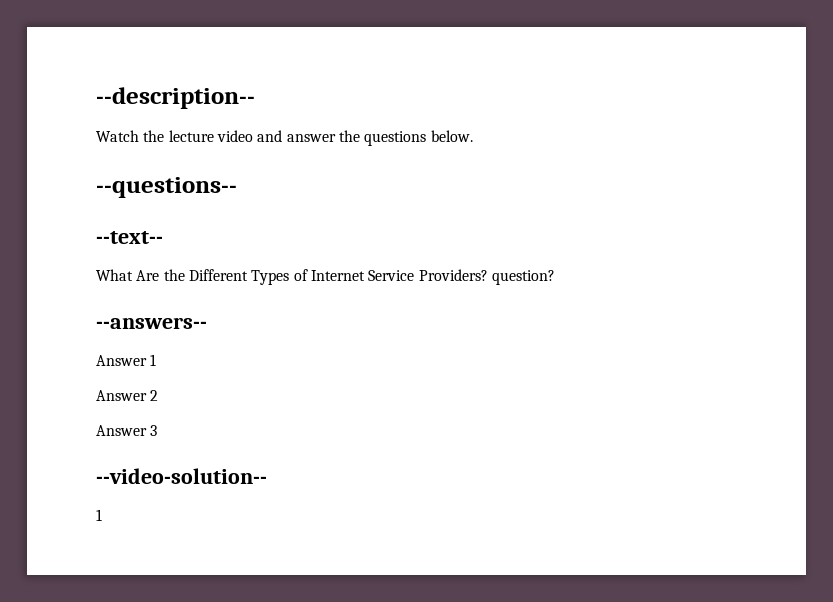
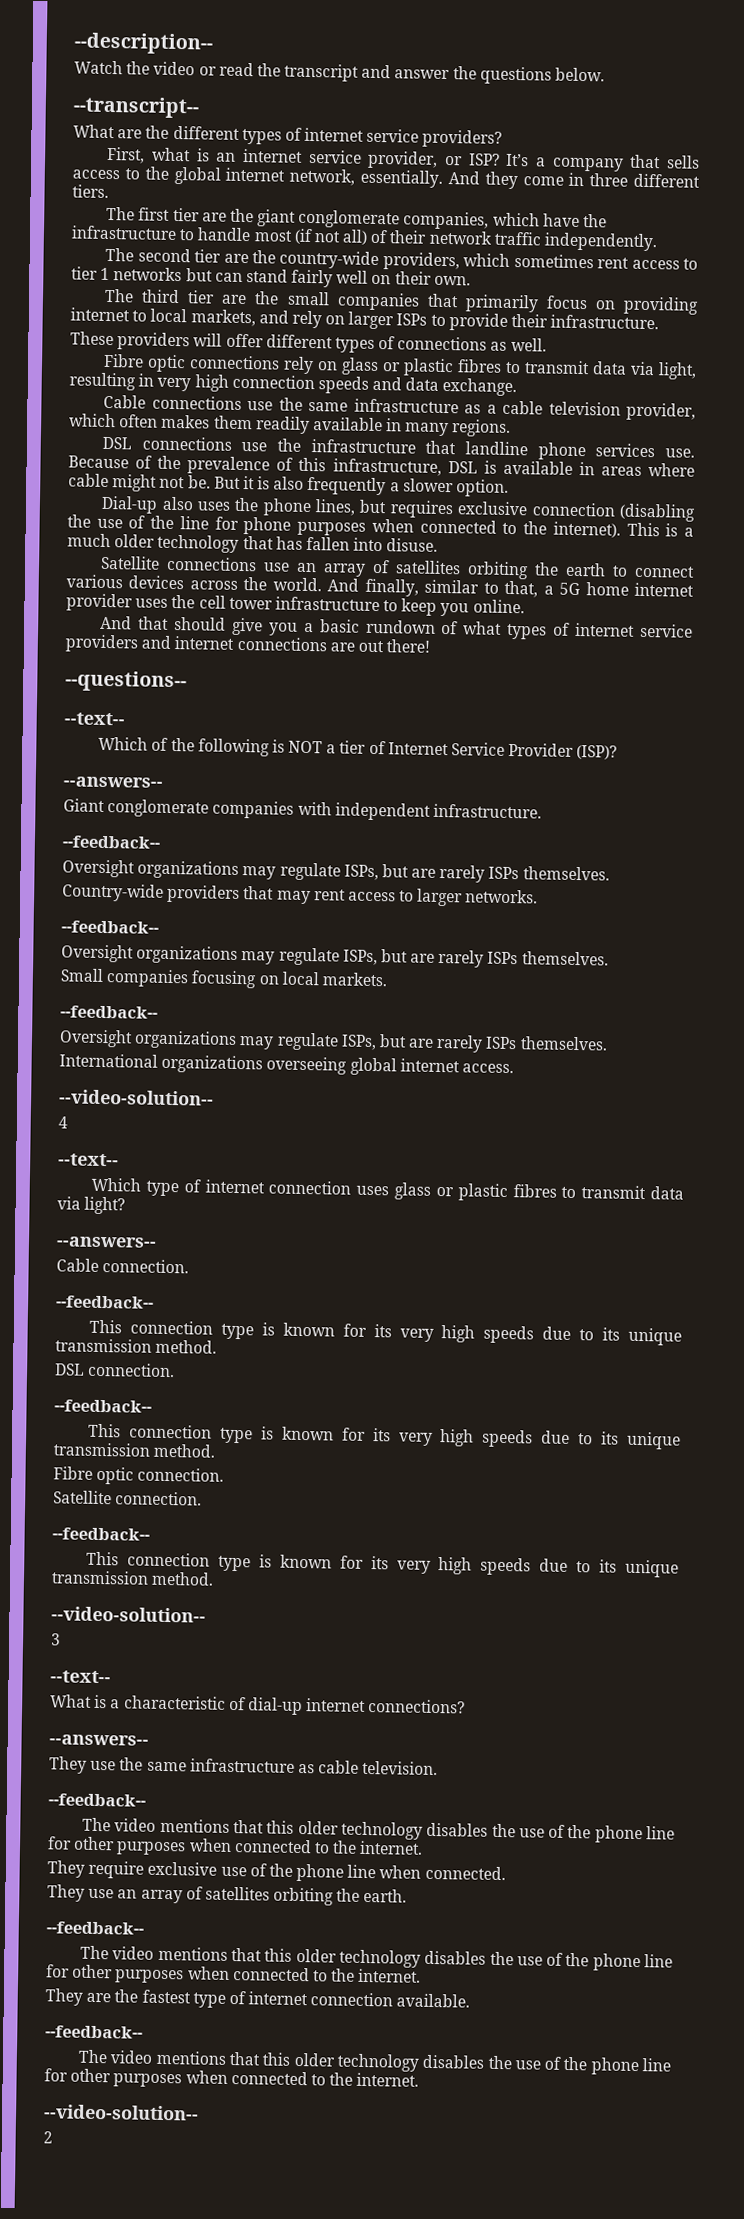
- Watch the lecture video and answer the questions below.
+ Watch the video or read the transcript and answer the questions below.
+ --transcript--
+ What are the different types of internet service providers?
+ First, what is an internet service provider, or ISP? It’s a company that sells access to the global internet network, essentially. And they come in three different tiers.
+ The first tier are the giant conglomerate companies, which have the infrastructure to handle most (if not all) of their network traffic independently.
+ The second tier are the country-wide providers, which sometimes rent access to tier 1 networks but can stand fairly well on their own.
+ The third tier are the small companies that primarily focus on providing internet to local markets, and rely on larger ISPs to provide their infrastructure.
+ These providers will offer different types of connections as well.
+ Fibre optic connections rely on glass or plastic fibres to transmit data via light, resulting in very high connection speeds and data exchange.
+ Cable connections use the same infrastructure as a cable television provider, which often makes them readily available in many regions.
+ DSL connections use the infrastructure that landline phone services use. Because of the prevalence of this infrastructure, DSL is available in areas where cable might not be. But it is also frequently a slower option.
+ Dial-up also uses the phone lines, but requires exclusive connection (disabling the use of the line for phone purposes when connected to the internet). This is a much older technology that has fallen into disuse.
+ Satellite connections use an array of satellites orbiting the earth to connect various devices across the world. And finally, similar to that, a 5G home internet provider uses the cell tower infrastructure to keep you online.
+ And that should give you a basic rundown of what types of internet service providers and internet connections are out there!
  --questions--
  --text--
- What Are the Different Types of Internet Service Providers? question?
+ Which of the following is NOT a tier of Internet Service Provider (ISP)?
  --answers--
- Answer 1
- Answer 2
- Answer 3
+ Giant conglomerate companies with independent infrastructure.
+ --feedback--
+ Oversight organizations may regulate ISPs, but are rarely ISPs themselves.
+ Country-wide providers that may rent access to larger networks.
+ --feedback--
+ Oversight organizations may regulate ISPs, but are rarely ISPs themselves.
+ Small companies focusing on local markets.
+ --feedback--
+ Oversight organizations may regulate ISPs, but are rarely ISPs themselves.
+ International organizations overseeing global internet access.
  --video-solution--
- 1
+ 4
+ --text--
+ Which type of internet connection uses glass or plastic fibres to transmit data via light?
+ --answers--
+ Cable connection.
+ --feedback--
+ This connection type is known for its very high speeds due to its unique transmission method.
+ DSL connection.
+ --feedback--
+ This connection type is known for its very high speeds due to its unique transmission method.
+ Fibre optic connection.
+ Satellite connection.
+ --feedback--
+ This connection type is known for its very high speeds due to its unique transmission method.
+ --video-solution--
+ 3
+ --text--
+ What is a characteristic of dial-up internet connections?
+ --answers--
+ They use the same infrastructure as cable television.
+ --feedback--
+ The video mentions that this older technology disables the use of the phone line for other purposes when connected to the internet.
+ They require exclusive use of the phone line when connected.
+ They use an array of satellites orbiting the earth.
+ --feedback--
+ The video mentions that this older technology disables the use of the phone line for other purposes when connected to the internet.
+ They are the fastest type of internet connection available.
+ --feedback--
+ The video mentions that this older technology disables the use of the phone line for other purposes when connected to the internet.
+ --video-solution--
+ 2

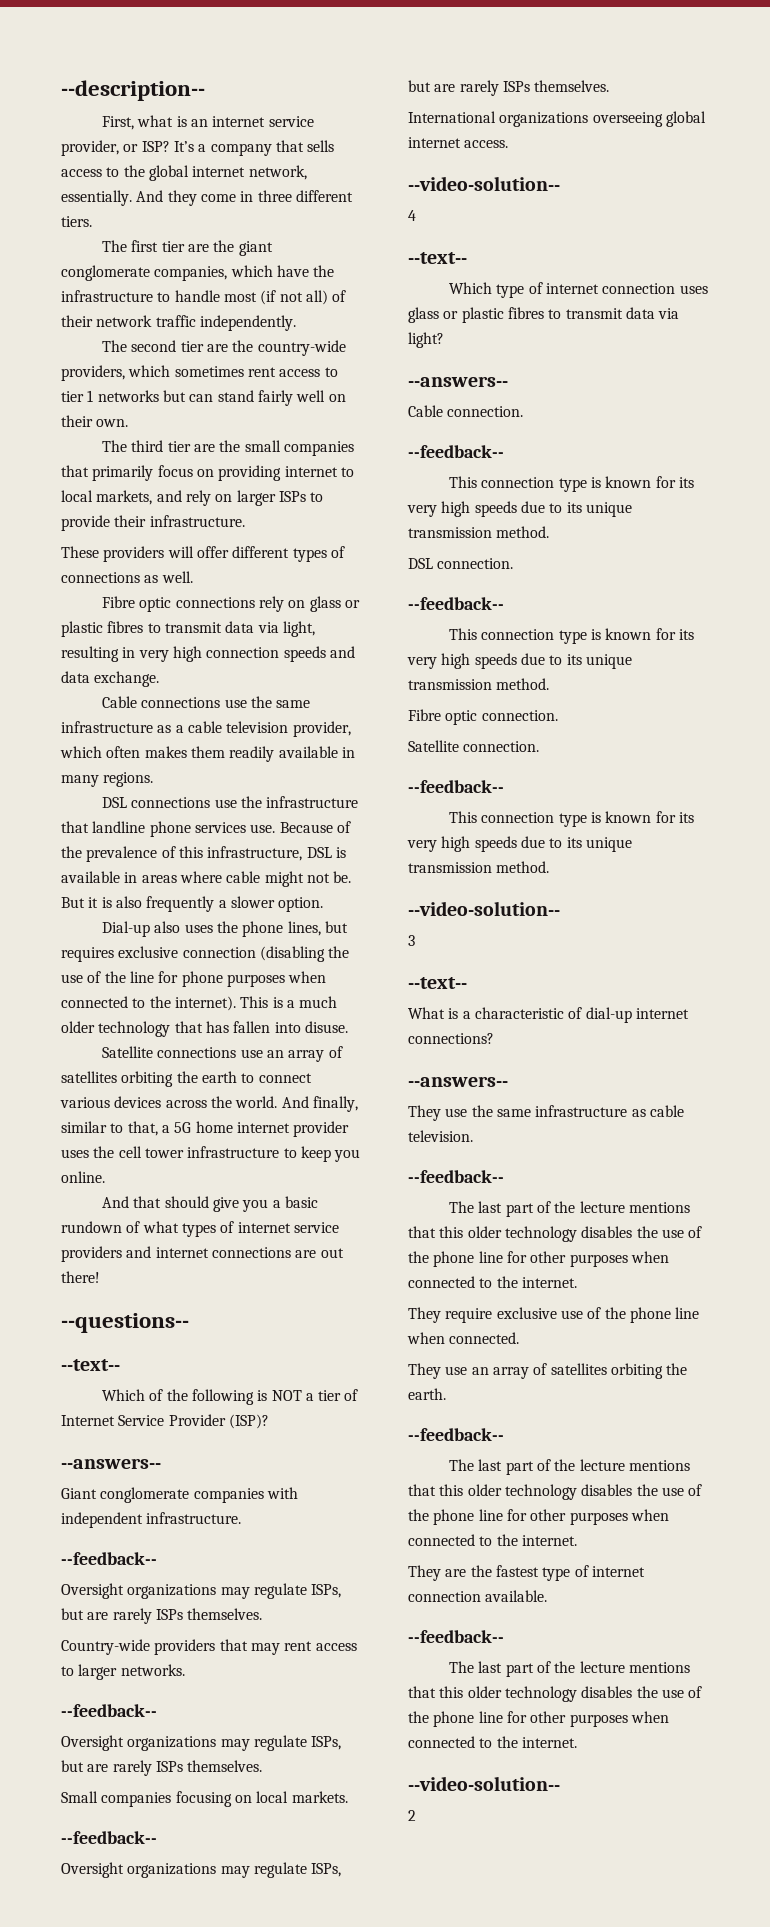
- Watch the video or read the transcript and answer the questions below.
- --transcript--
- What are the different types of internet service providers?
  They use the same infrastructure as cable television.
  --feedback--
- The video mentions that this older technology disables the use of the phone line for other purposes when connected to the internet.
+ The last part of the lecture mentions that this older technology disables the use of the phone line for other purposes when connected to the internet.
  They use an array of satellites orbiting the earth.
  --feedback--
- The video mentions that this older technology disables the use of the phone line for other purposes when connected to the internet.
+ The last part of the lecture mentions that this older technology disables the use of the phone line for other purposes when connected to the internet.
  They are the fastest type of internet connection available.
  --feedback--
- The video mentions that this older technology disables the use of the phone line for other purposes when connected to the internet.
+ The last part of the lecture mentions that this older technology disables the use of the phone line for other purposes when connected to the internet.

